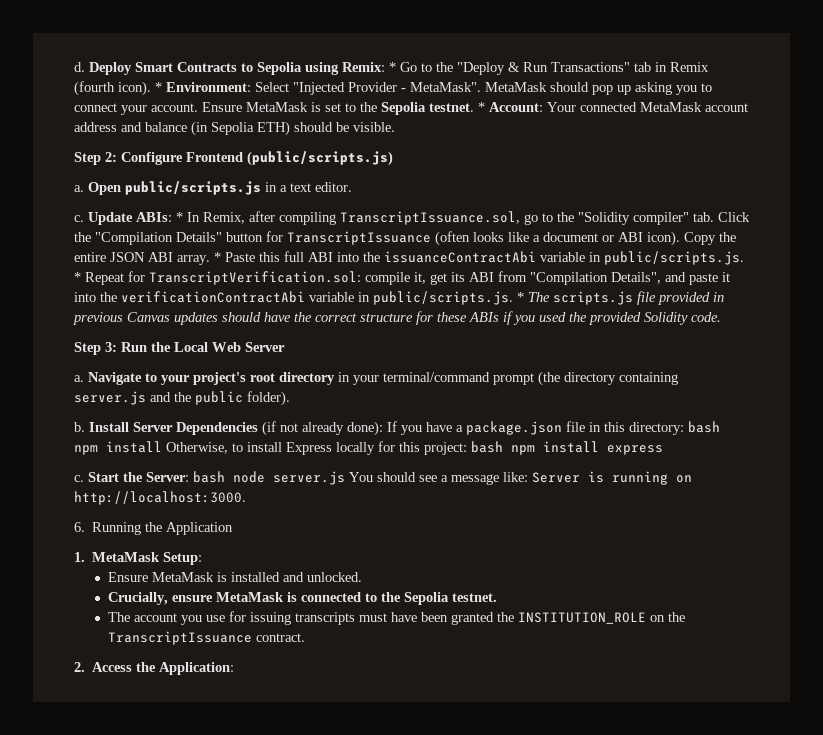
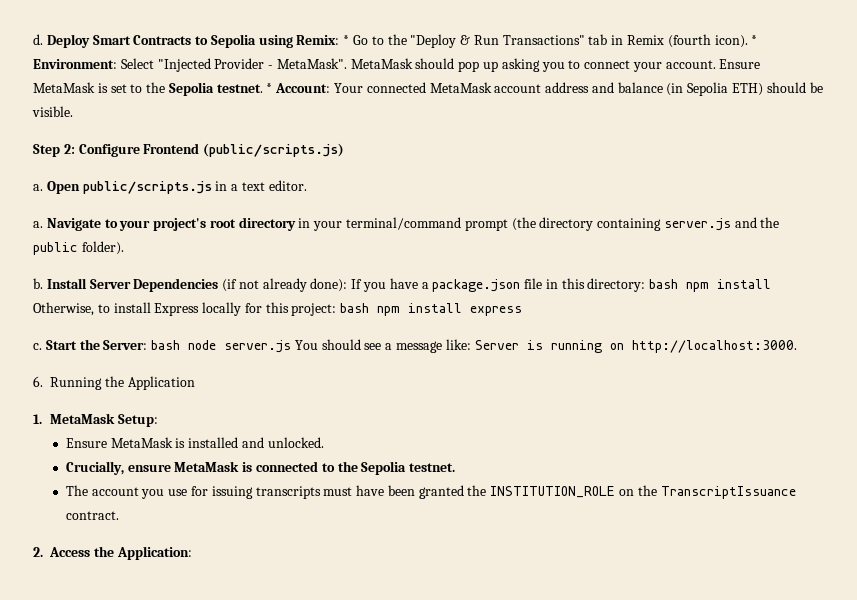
- c. Update ABIs: * In Remix, after compiling TranscriptIssuance.sol, go to the "Solidity compiler" tab. Click the "Compilation Details" button for TranscriptIssuance (often looks like a document or ABI icon). Copy the entire JSON ABI array. * Paste this full ABI into the issuanceContractAbi variable in public/scripts.js. * Repeat for TranscriptVerification.sol: compile it, get its ABI from "Compilation Details", and paste it into the verificationContractAbi variable in public/scripts.js. * The scripts.js file provided in previous Canvas updates should have the correct structure for these ABIs if you used the provided Solidity code.
- Step 3: Run the Local Web Server

